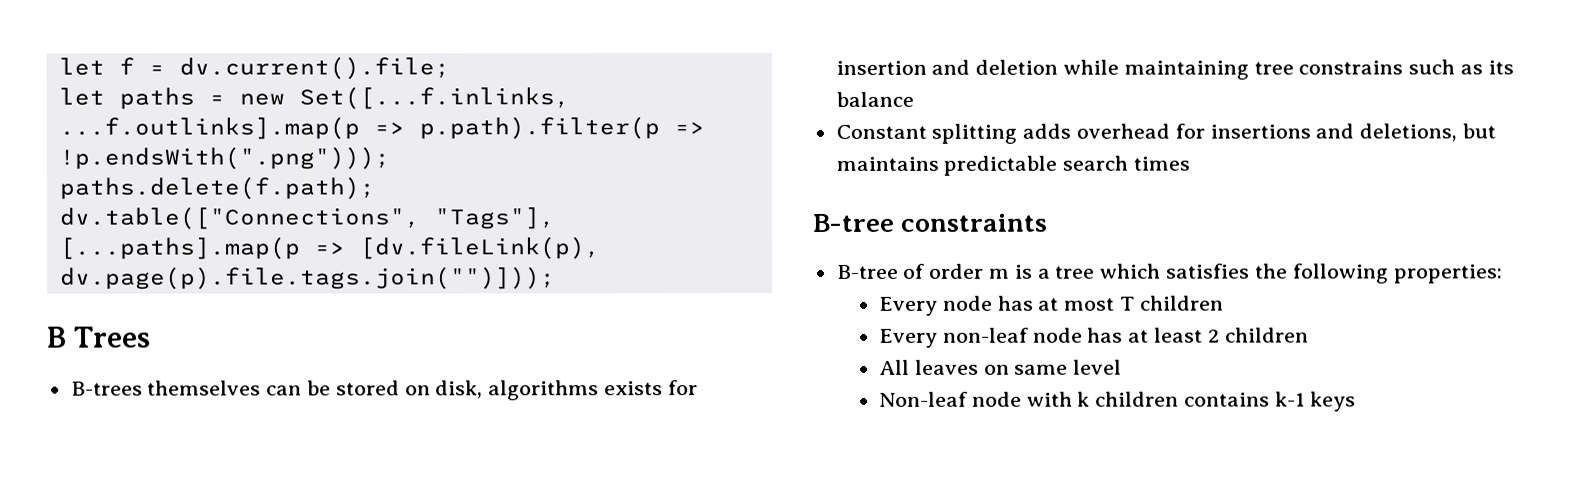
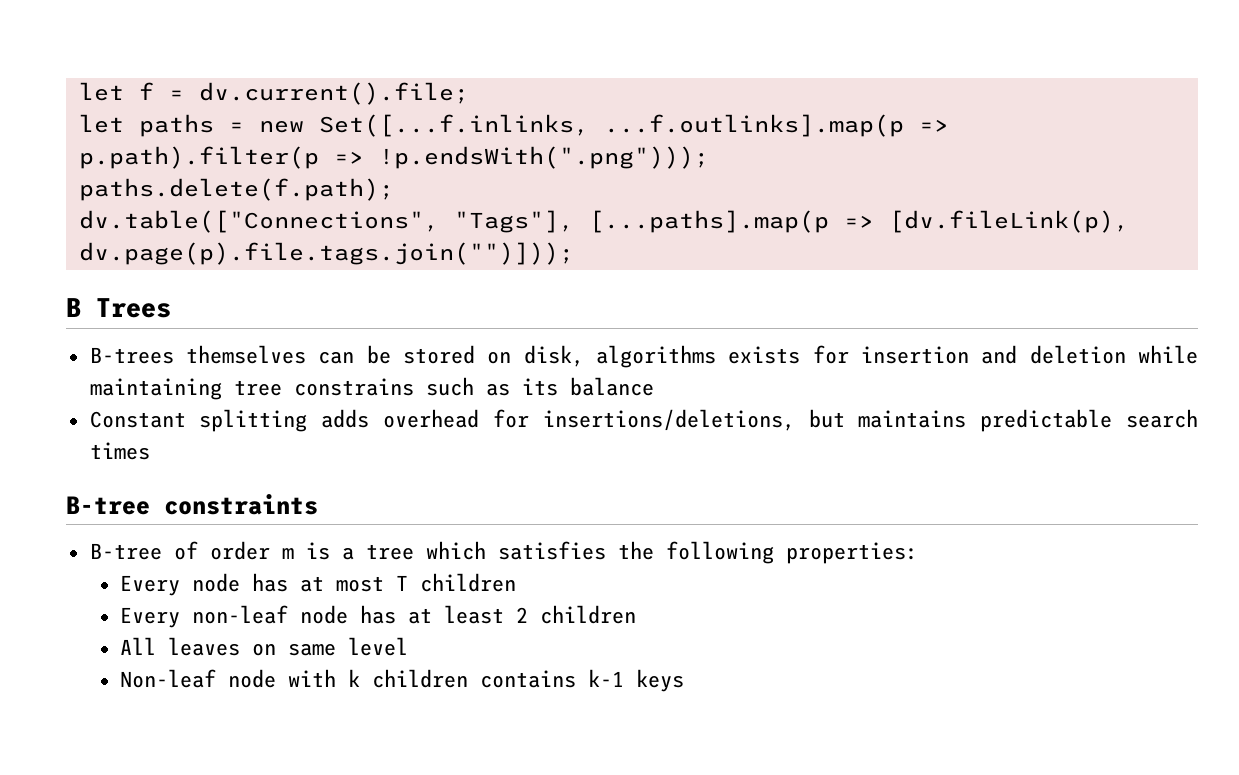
- Constant splitting adds overhead for insertions and deletions, but maintains predictable search times
+ Constant splitting adds overhead for insertions/deletions, but maintains predictable search times

